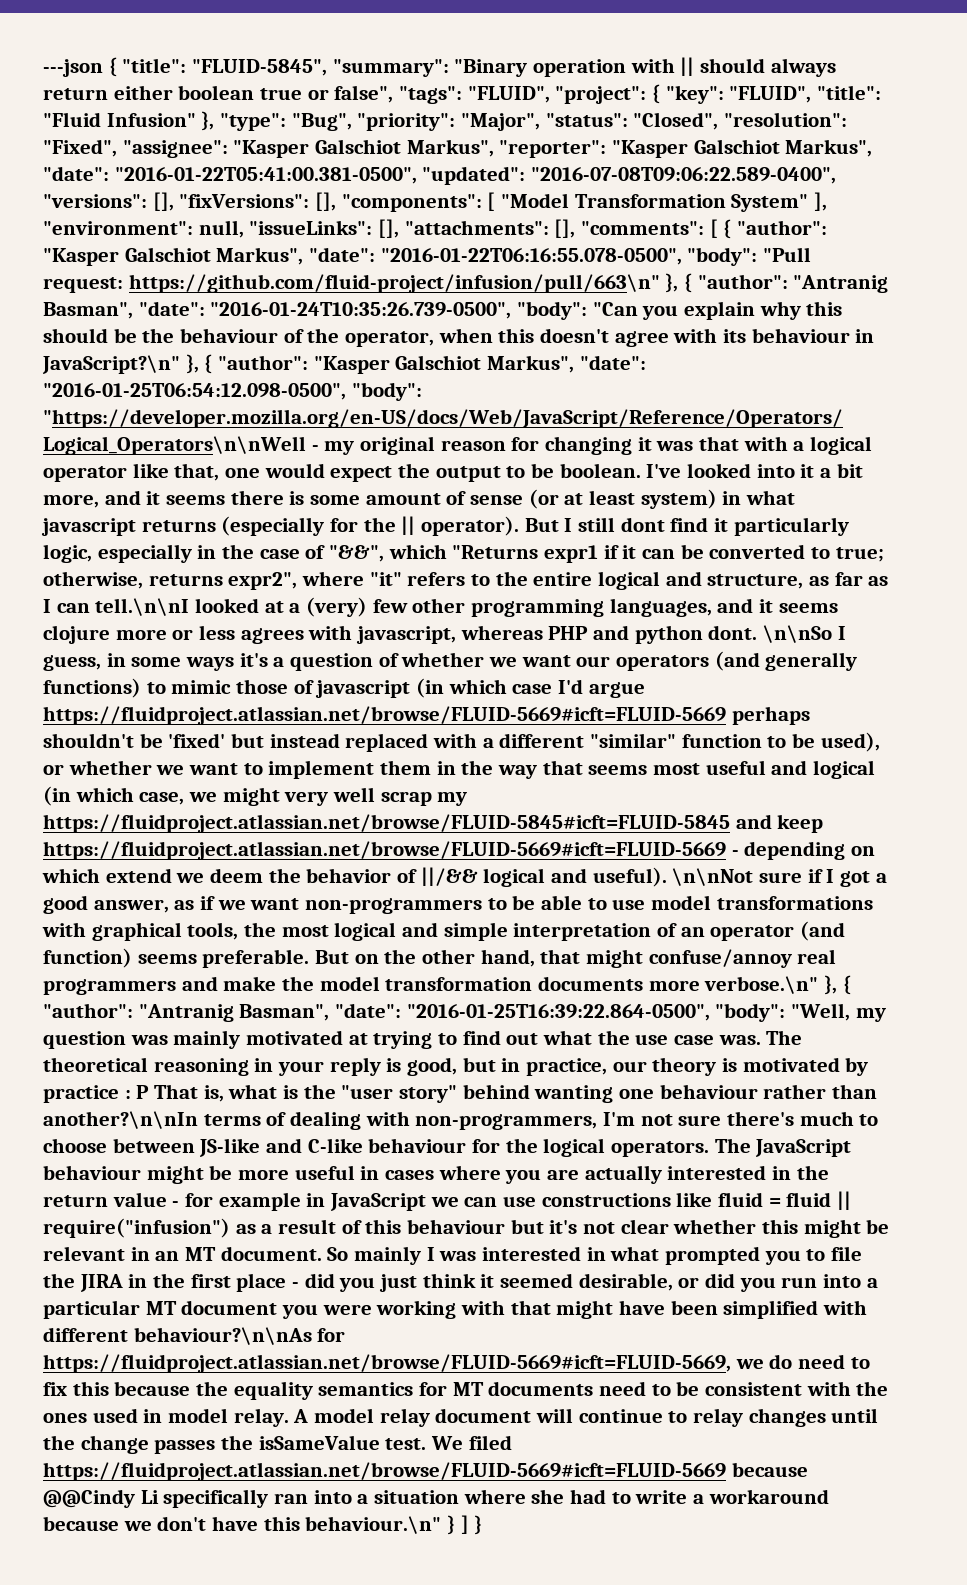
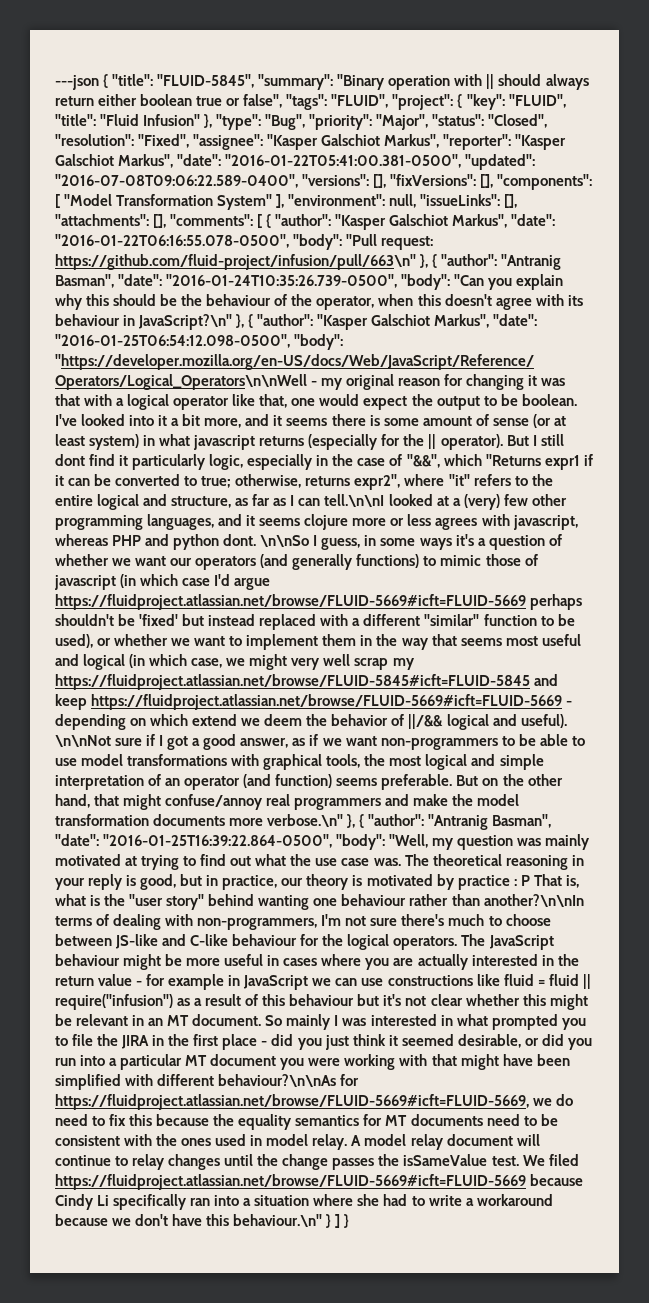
- We filed https://fluidproject.atlassian.net/browse/FLUID-5669#icft=FLUID-5669 because @@Cindy Li specifically ran into a situation where she had to write a workaround because we don't have this behaviour.\n" } ] }
+ We filed https://fluidproject.atlassian.net/browse/FLUID-5669#icft=FLUID-5669 because Cindy Li specifically ran into a situation where she had to write a workaround because we don't have this behaviour.\n" } ] }

